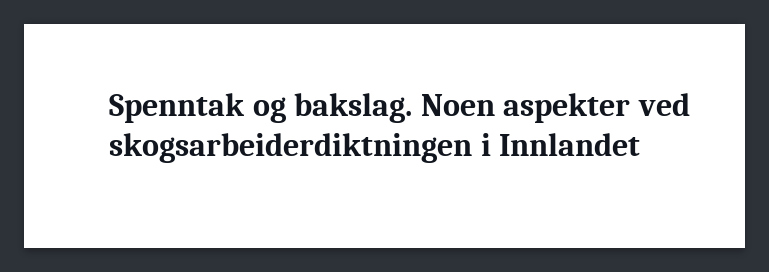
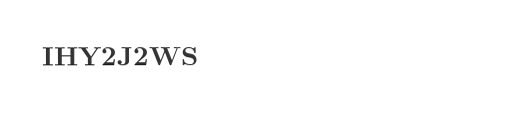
- Spenntak og bakslag. Noen aspekter ved skogsarbeiderdiktningen i Innlandet
+ IHY2J2WS

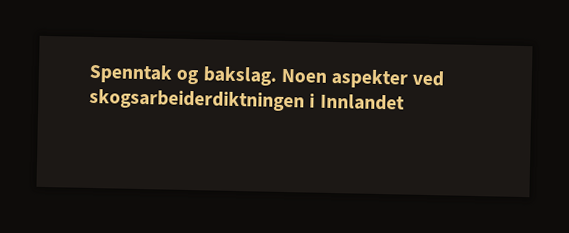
- IHY2J2WS
+ Spenntak og bakslag. Noen aspekter ved skogsarbeiderdiktningen i Innlandet

